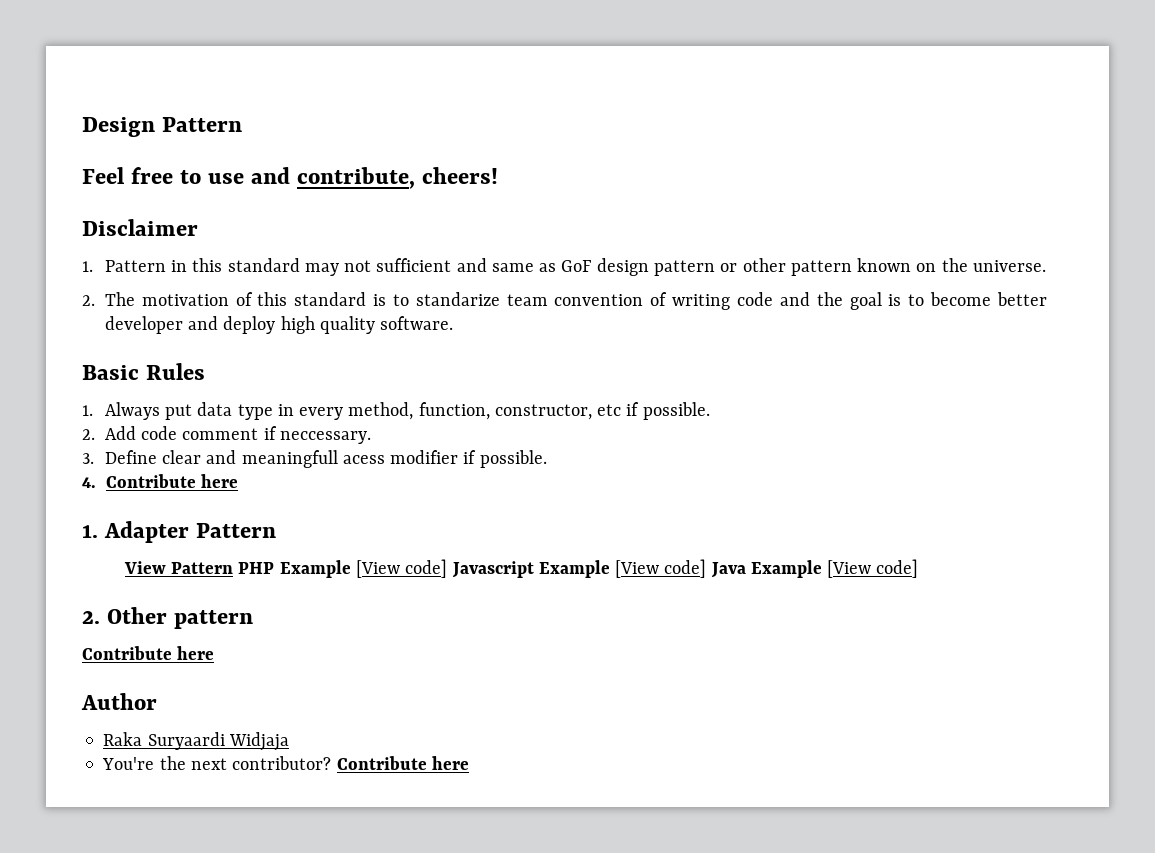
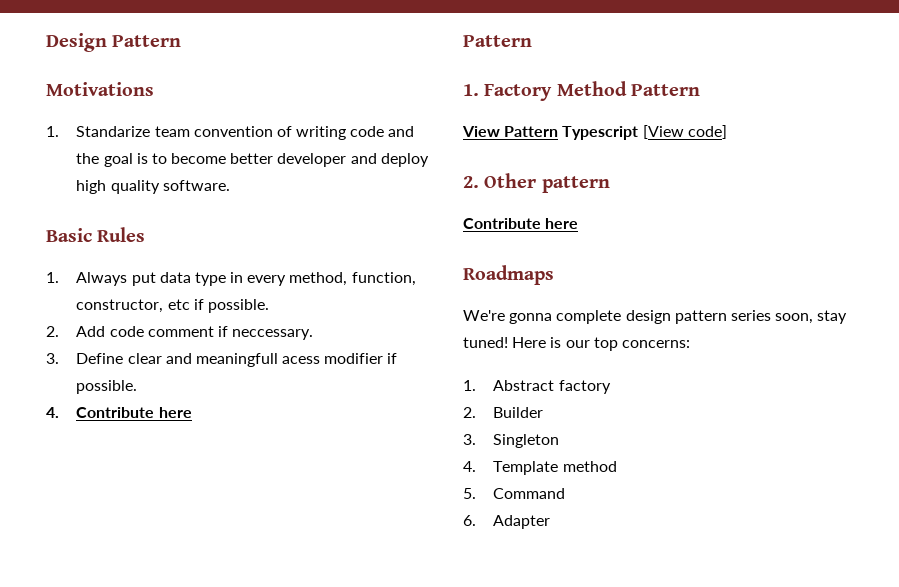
- Feel free to use and contribute, cheers!
- Disclaimer
- 1. Pattern in this standard may not sufficient and same as GoF design pattern or other pattern known on the universe.
- 2. The motivation of this standard is to standarize team convention of writing code and the goal is to become better developer and deploy high quality software.
+ Motivations
+ 1. Standarize team convention of writing code and the goal is to become better developer and deploy high quality software.
  4. Contribute here
- 1. Adapter Pattern
+ Pattern
+ 1. Factory Method Pattern
- View Pattern PHP Example [View code] Javascript Example [View code] Java Example [View code]
+ View Pattern Typescript [View code]
- Author
- Raka Suryaardi Widjaja
- You're the next contributor? Contribute here
+ Roadmaps
+ We're gonna complete design pattern series soon, stay tuned! Here is our top concerns:
+ 1. Abstract factory
+ 2. Builder
+ 3. Singleton
+ 4. Template method
+ 5. Command
+ 6. Adapter

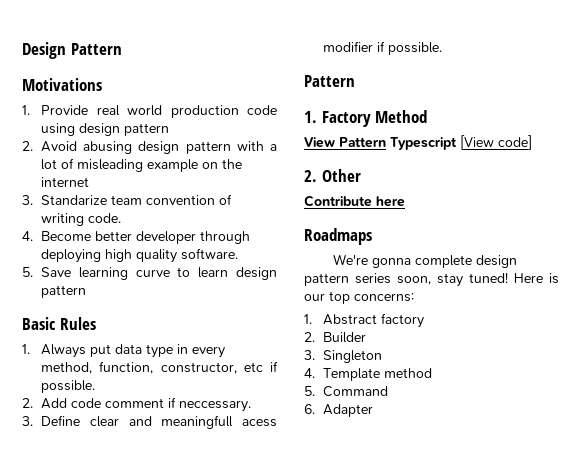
- 1. Standarize team convention of writing code and the goal is to become better developer and deploy high quality software.
+ 1. Provide real world production code using design pattern
+ 2. Avoid abusing design pattern with a lot of misleading example on the internet
+ 3. Standarize team convention of writing code.
+ 4. Become better developer through deploying high quality software.
+ 5. Save learning curve to learn design pattern
- 4. Contribute here
- 1. Factory Method Pattern
+ 1. Factory Method
- 2. Other pattern
+ 2. Other

